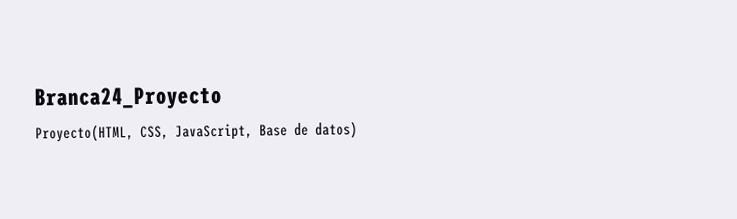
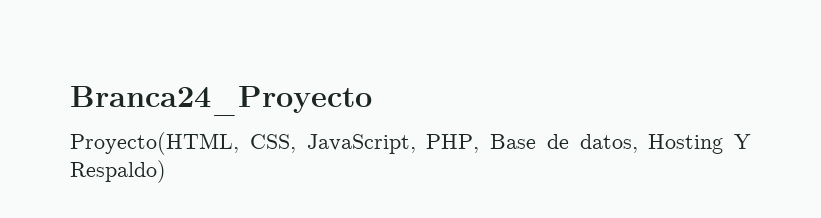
- Proyecto(HTML, CSS, JavaScript, Base de datos)
+ Proyecto(HTML, CSS, JavaScript, PHP, Base de datos, Hosting Y Respaldo)

